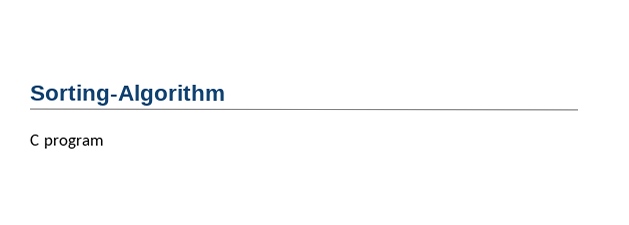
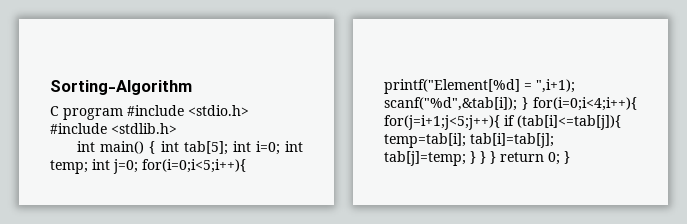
- C program
+ C program #include <stdio.h> #include <stdlib.h>
+ int main() { int tab[5]; int i=0; int temp; int j=0; for(i=0;i<5;i++){ printf("Element[%d] = ",i+1); scanf("%d",&tab[i]); } for(i=0;i<4;i++){ for(j=i+1;j<5;j++){ if (tab[i]<=tab[j]){ temp=tab[i]; tab[i]=tab[j]; tab[j]=temp; } } } return 0; }

